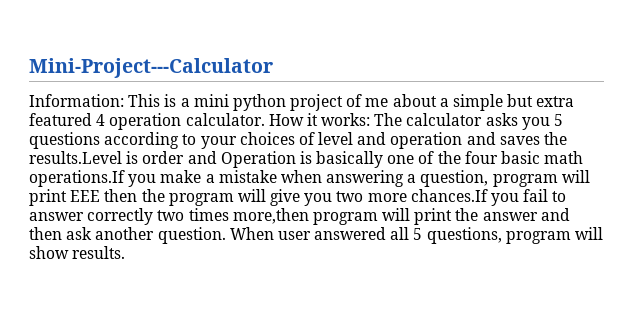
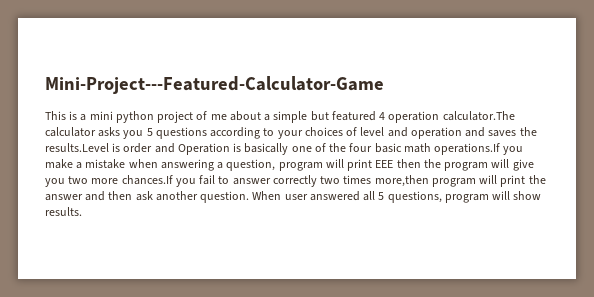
- Mini-Project---Calculator
- Information: This is a mini python project of me about a simple but extra featured 4 operation calculator. How it works: The calculator asks you 5 questions according to your choices of level and operation and saves the results.Level is order and Operation is basically one of the four basic math operations.If you make a mistake when answering a question, program will print EEE then the program will give you two more chances.If you fail to answer correctly two times more,then program will print the answer and then ask another question.
+ Mini-Project---Featured-Calculator-Game
+ This is a mini python project of me about a simple but featured 4 operation calculator.The calculator asks you 5 questions according to your choices of level and operation and saves the results.Level is order and Operation is basically one of the four basic math operations.If you make a mistake when answering a question, program will print EEE then the program will give you two more chances.If you fail to answer correctly two times more,then program will print the answer and then ask another question.

